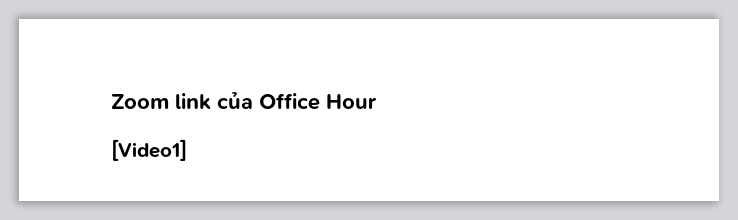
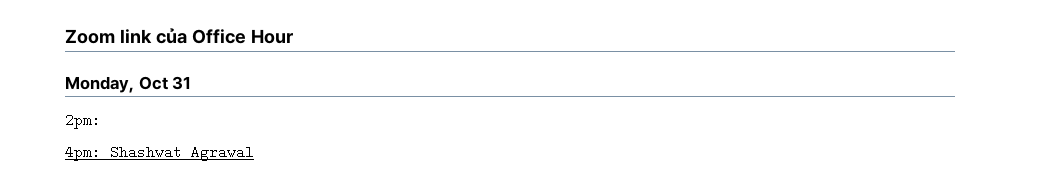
- [Video1]
+ Monday, Oct 31
+ 2pm:
+ 4pm: Shashwat Agrawal

